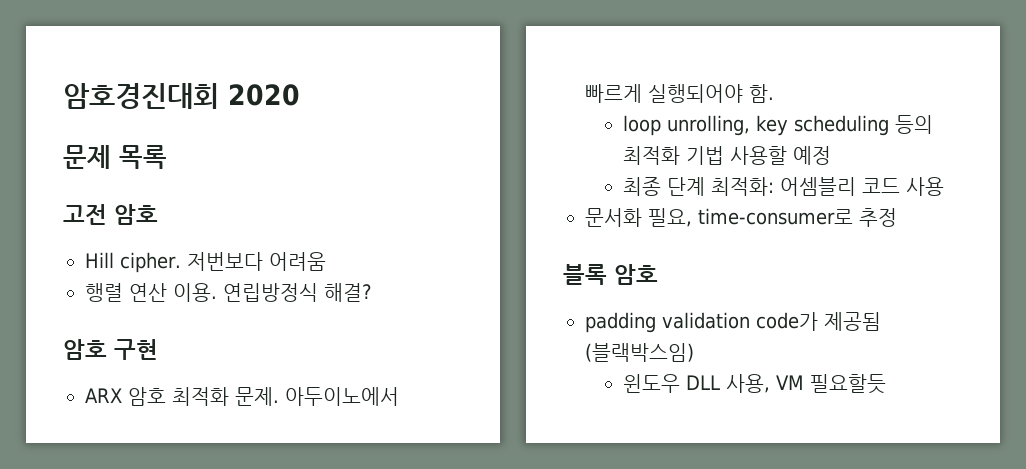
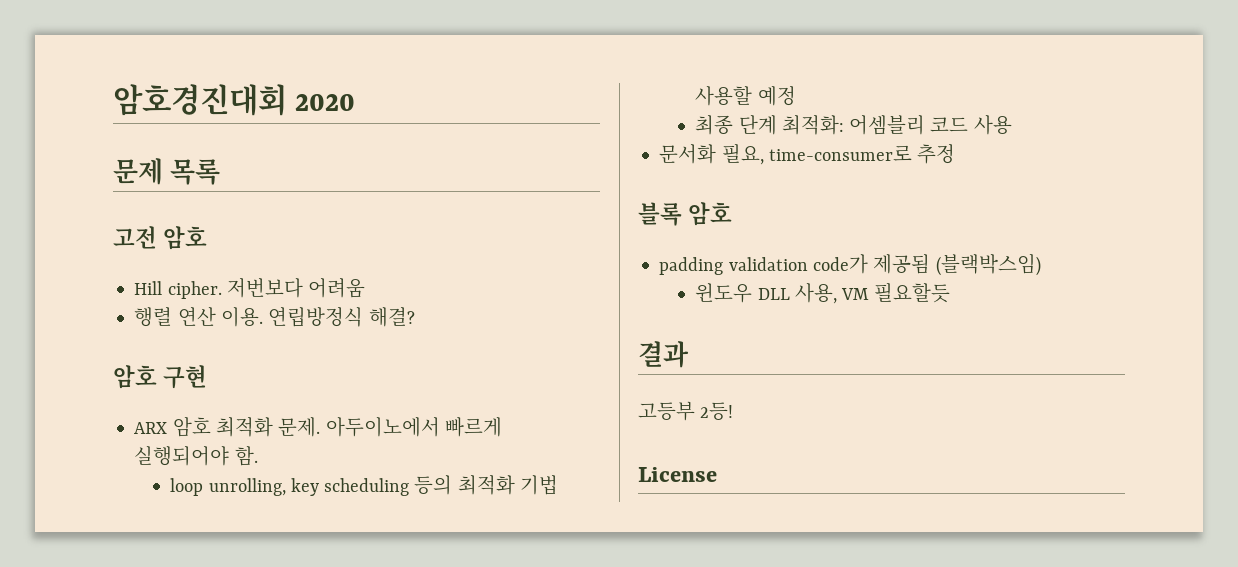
+ 결과
+ 고등부 2등!
+ License

